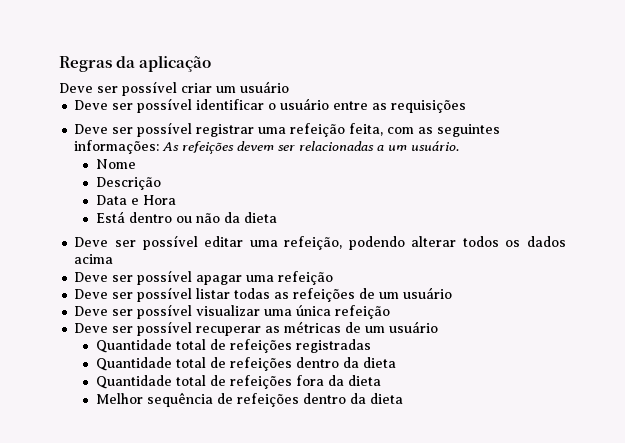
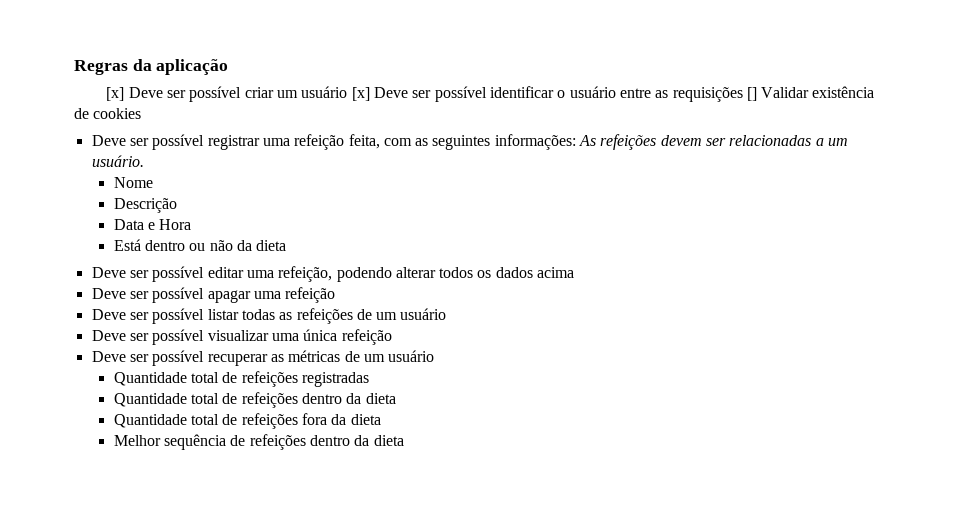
- Deve ser possível criar um usuário
- Deve ser possível identificar o usuário entre as requisições
+ [x] Deve ser possível criar um usuário [x] Deve ser possível identificar o usuário entre as requisições [] Validar existência de cookies

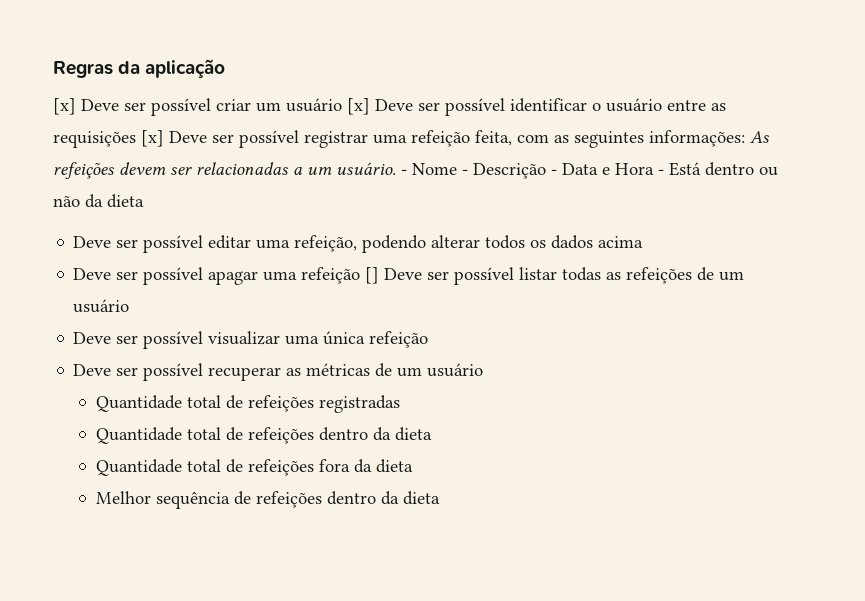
- [x] Deve ser possível criar um usuário [x] Deve ser possível identificar o usuário entre as requisições [] Validar existência de cookies
- Deve ser possível registrar uma refeição feita, com as seguintes informações: As refeições devem ser relacionadas a um usuário.
- Nome
- Descrição
- Data e Hora
- Está dentro ou não da dieta
+ [x] Deve ser possível criar um usuário [x] Deve ser possível identificar o usuário entre as requisições [x] Deve ser possível registrar uma refeição feita, com as seguintes informações: As refeições devem ser relacionadas a um usuário. - Nome - Descrição - Data e Hora - Está dentro ou não da dieta
- Deve ser possível apagar uma refeição
- Deve ser possível listar todas as refeições de um usuário
+ Deve ser possível apagar uma refeição [] Deve ser possível listar todas as refeições de um usuário

